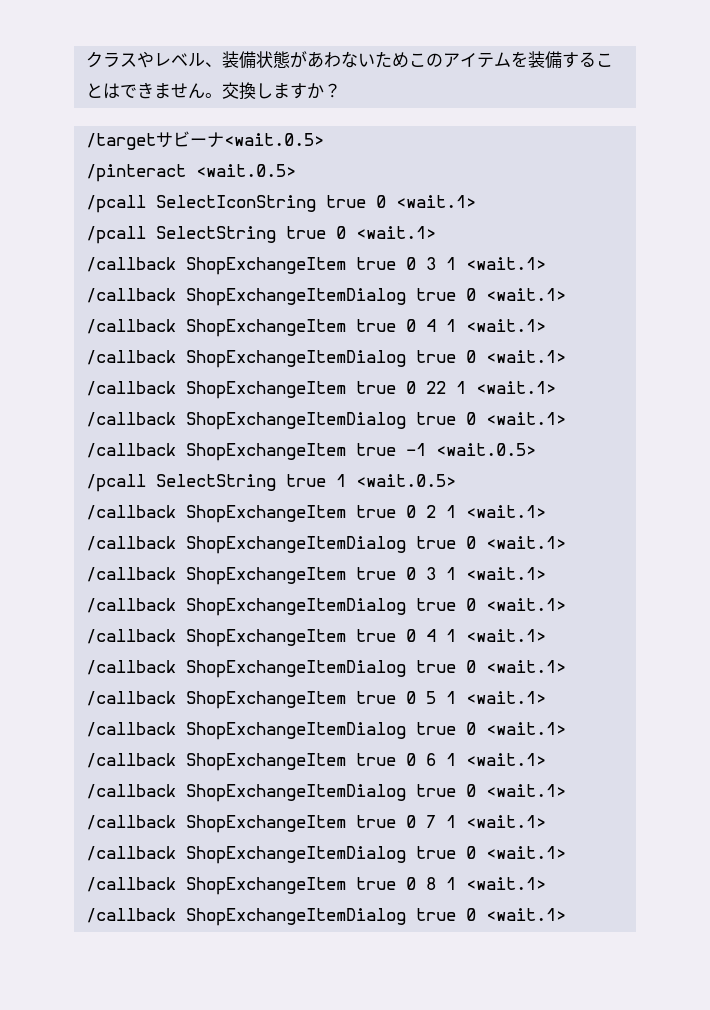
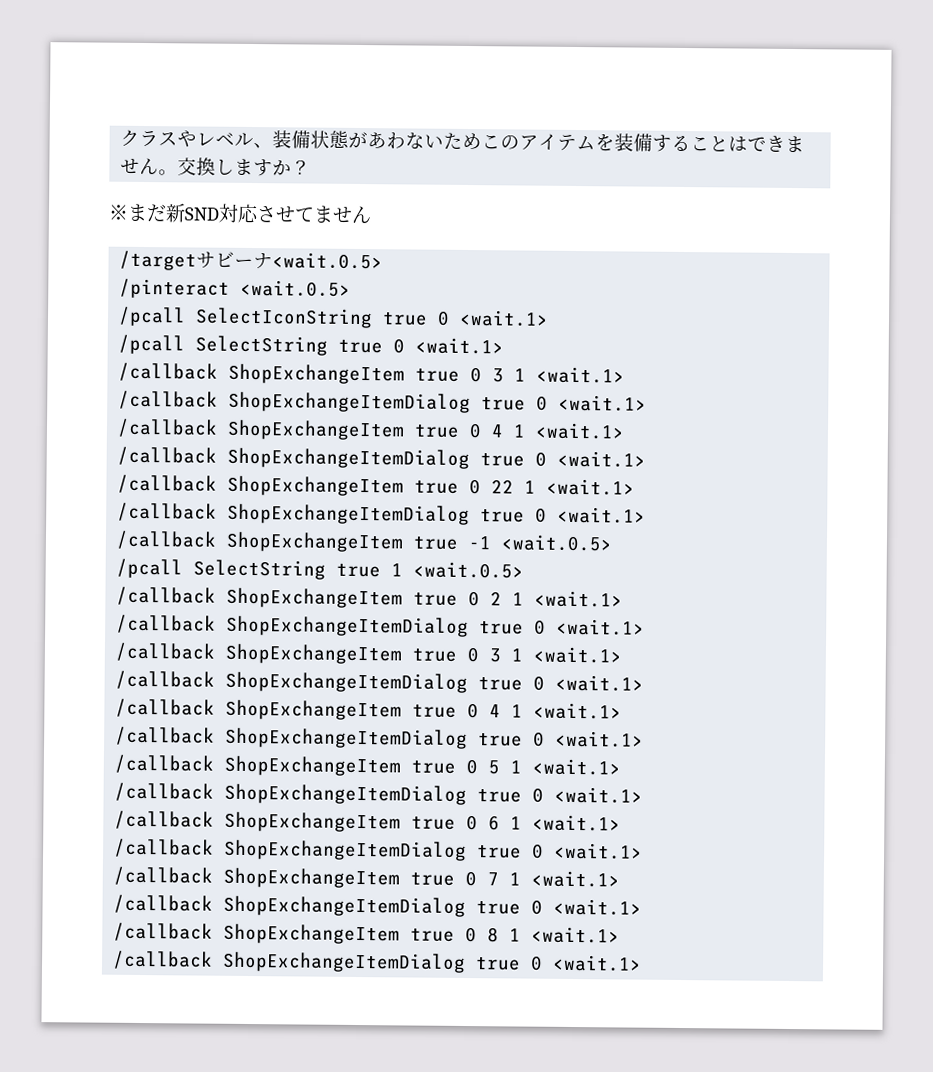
+ ※まだ新SND対応させてません

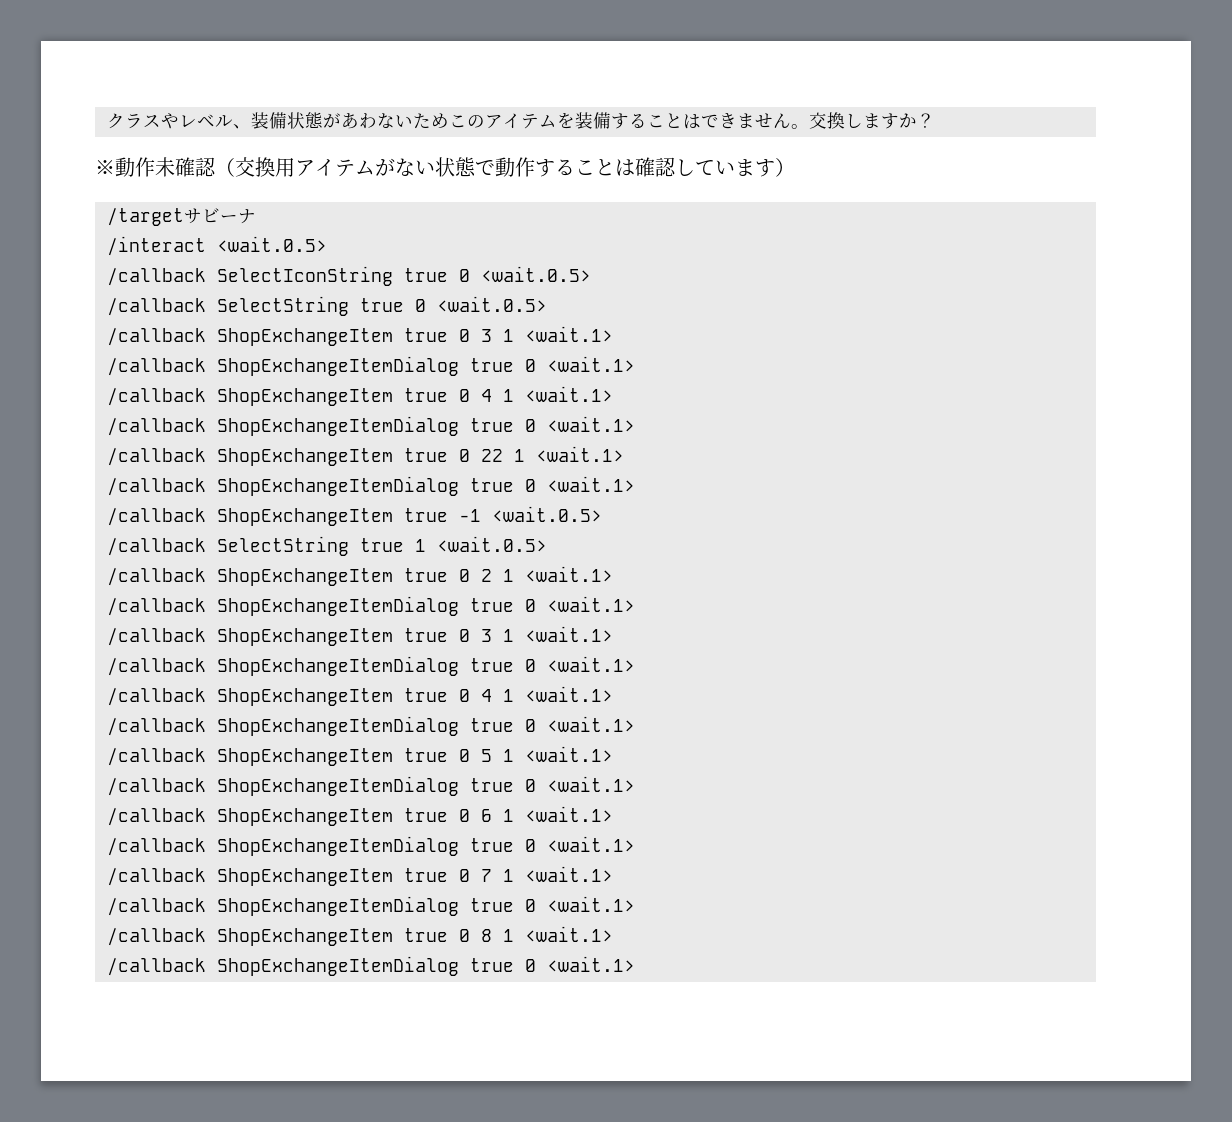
- ※まだ新SND対応させてません
+ ※動作未確認（交換用アイテムがない状態で動作することは確認しています）
- /targetサビーナ<wait.0.5>
- /pinteract <wait.0.5>
- /pcall SelectIconString true 0 <wait.1>
- /pcall SelectString true 0 <wait.1>
+ /targetサビーナ
+ /interact <wait.0.5>
+ /callback SelectIconString true 0 <wait.0.5>
+ /callback SelectString true 0 <wait.0.5>
- /pcall SelectString true 1 <wait.0.5>
+ /callback SelectString true 1 <wait.0.5>

